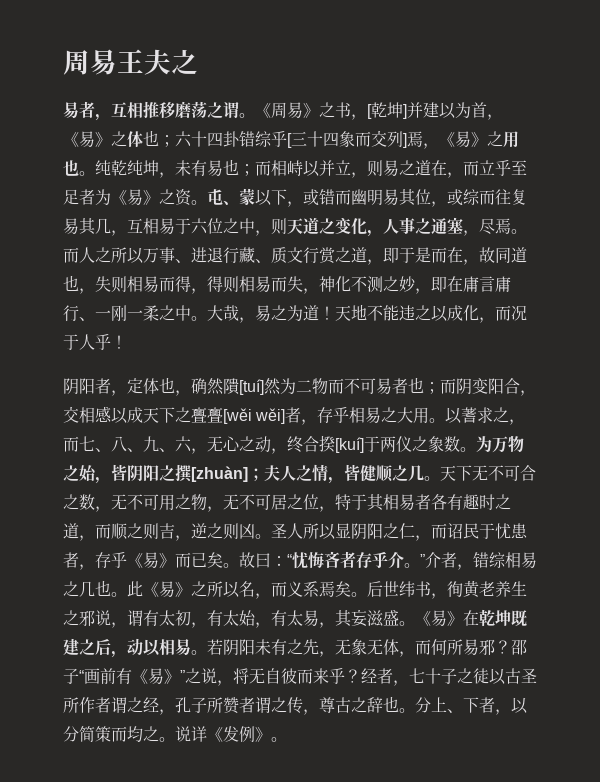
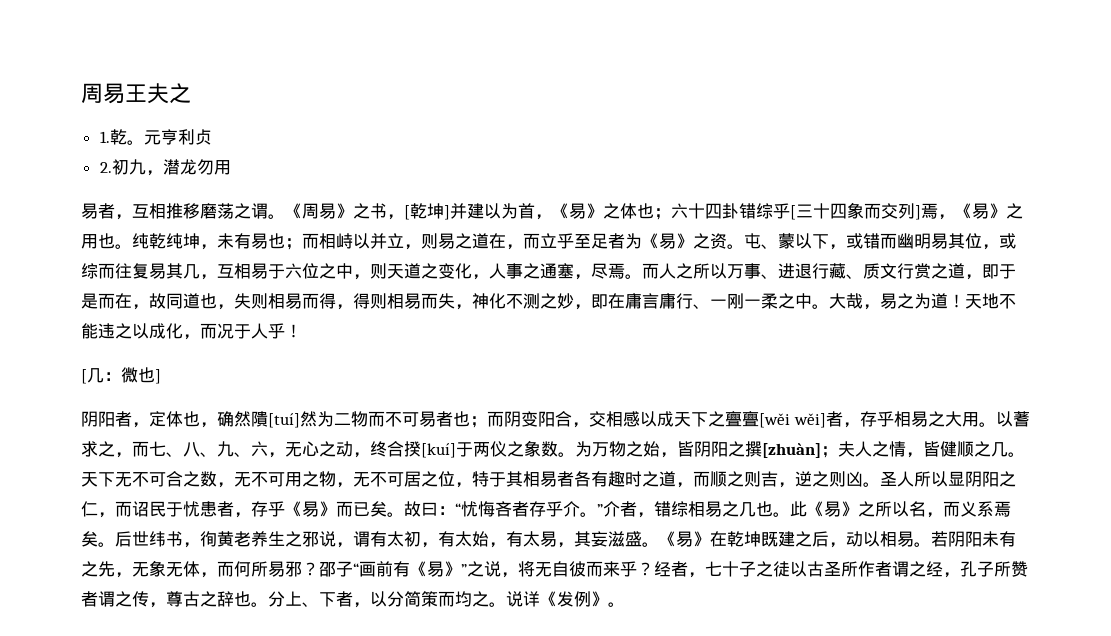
+ 1.乾。元亨利贞
+ 2.初九，潜龙勿用
+ [几：微也]

